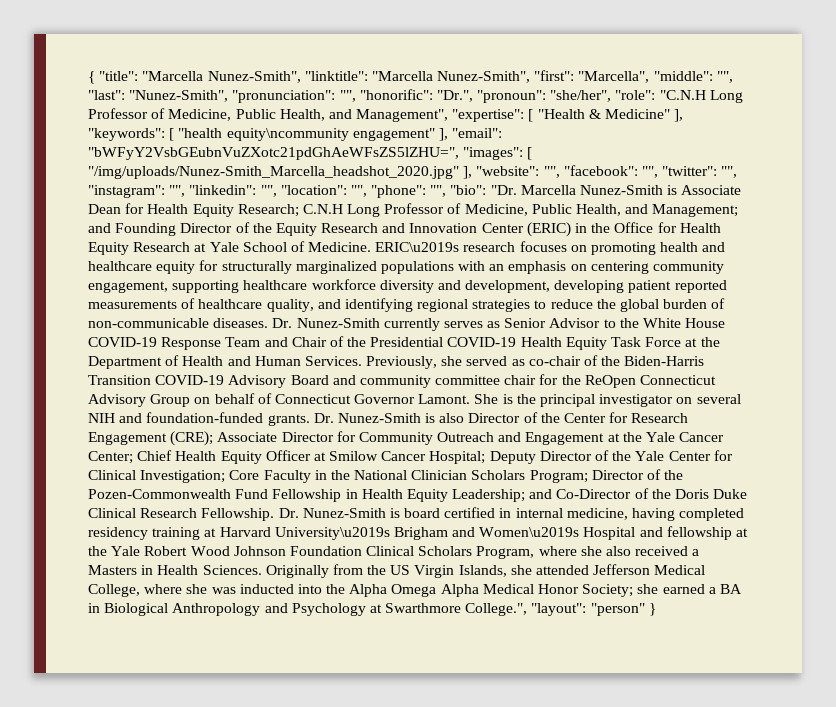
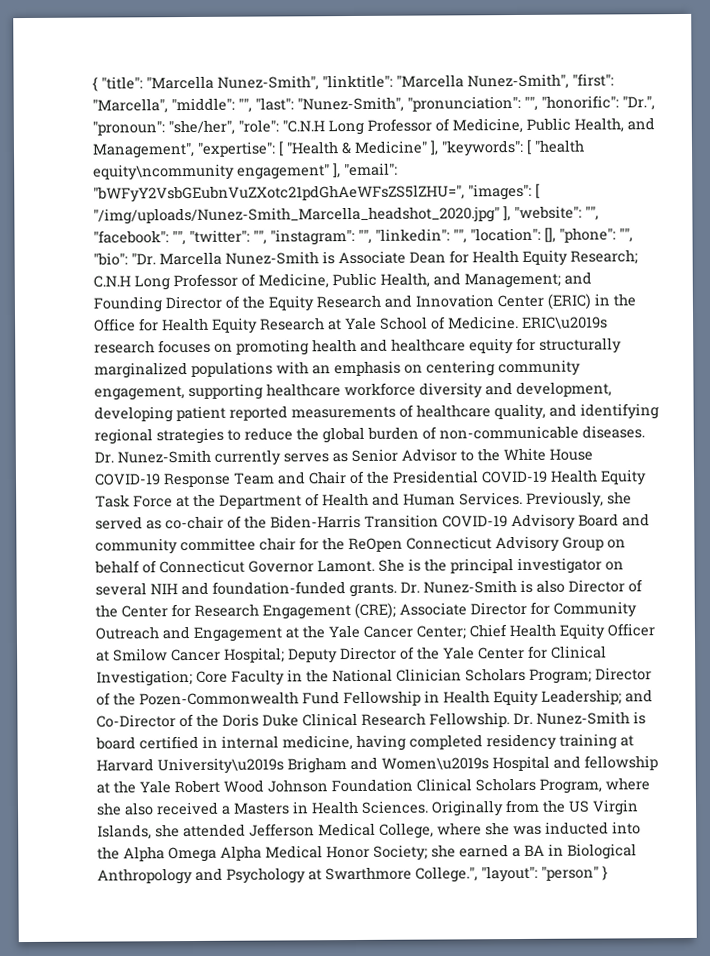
- "", "phone":
+ [], "phone":

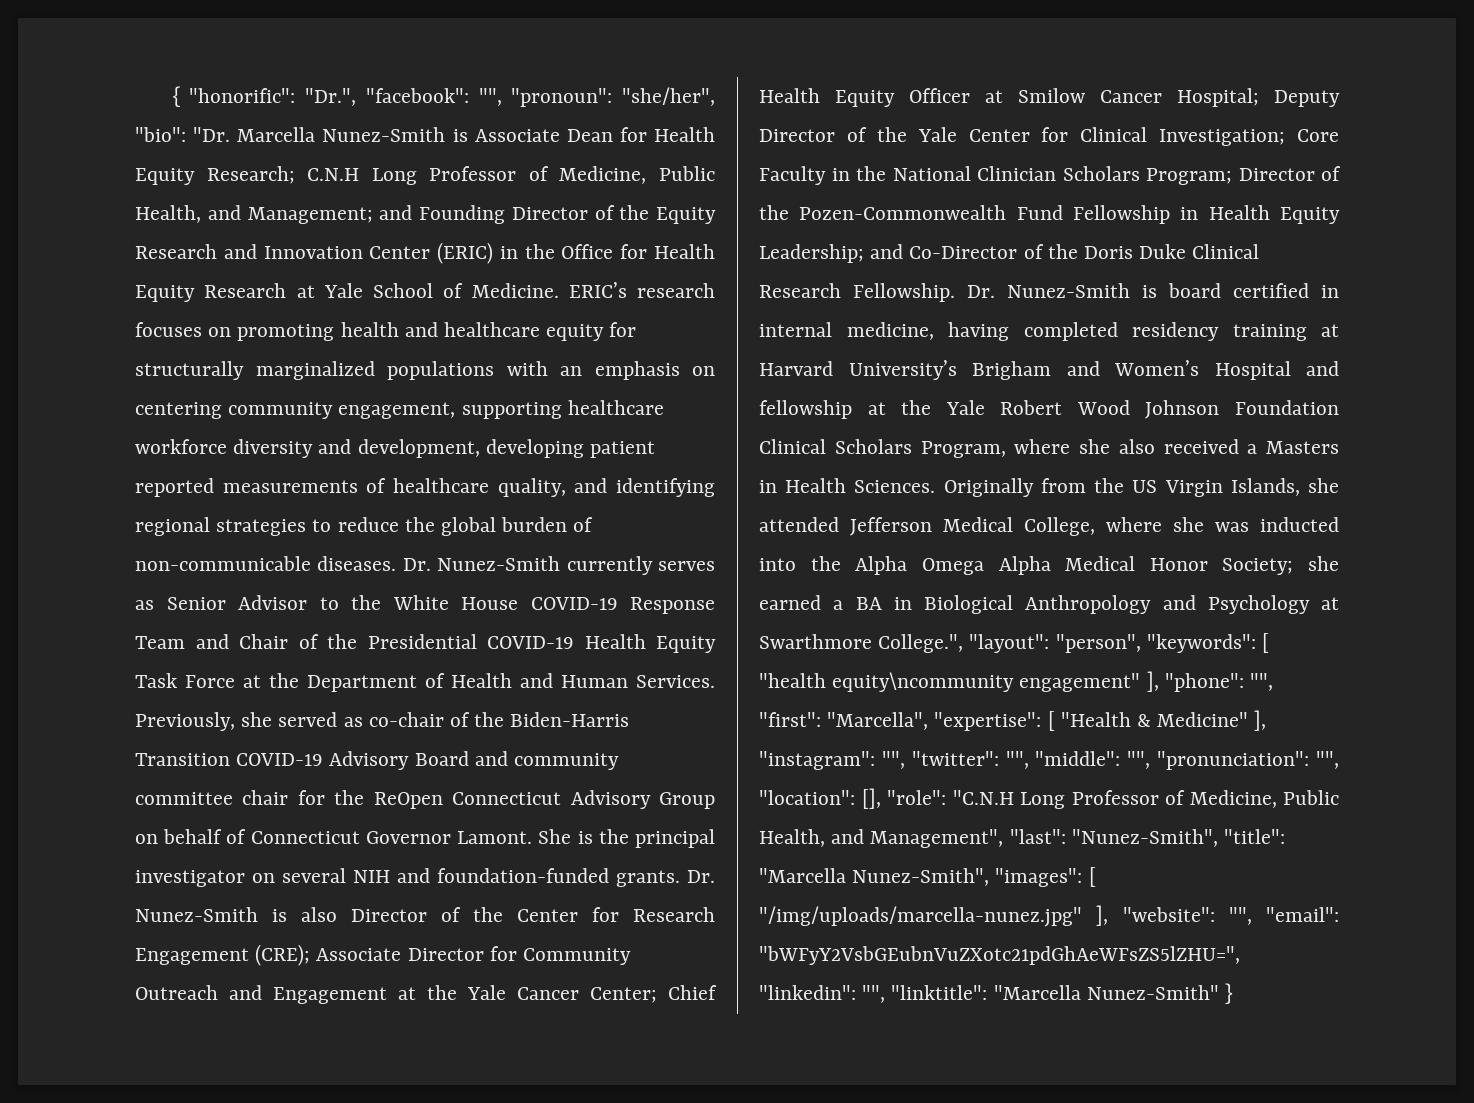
- { "title": "Marcella Nunez-Smith", "linktitle": "Marcella Nunez-Smith", "first": "Marcella", "middle": "", "last": "Nunez-Smith", "pronunciation": "", "honorific": "Dr.", "pronoun": "she/her", "role": "C.N.H Long Professor of Medicine, Public Health, and Management", "expertise": [ "Health & Medicine" ], "keywords": [ "health equity\ncommunity engagement" ], "email": "bWFyY2VsbGEubnVuZXotc21pdGhAeWFsZS5lZHU=", "images": [ "/img/uploads/Nunez-Smith_Marcella_headshot_2020.jpg" ], "website": "", "facebook": "", "twitter": "", "instagram": "", "linkedin": "", "location": [], "phone": "", "bio": "Dr. Marcella Nunez-Smith is Associate Dean for Health Equity Research; C.N.H Long Professor of Medicine, Public Health, and Management; and Founding Director of the Equity Research and Innovation Center (ERIC) in the Office for Health Equity Research at Yale School of Medicine.
+ { "honorific": "Dr.", "facebook": "", "pronoun": "she/her", "bio": "Dr. Marcella Nunez-Smith is Associate Dean for Health Equity Research; C.N.H Long Professor of Medicine, Public Health, and Management; and Founding Director of the Equity Research and Innovation Center (ERIC) in the Office for Health Equity Research at Yale School of Medicine.
- ERIC\u2019s research focuses on promoting health and healthcare equity for structurally marginalized populations with an emphasis on centering community engagement, supporting healthcare workforce diversity and development, developing patient reported measurements of healthcare quality, and identifying regional strategies to reduce the global burden of non-communicable diseases.
+ ERIC’s research focuses on promoting health and healthcare equity for structurally marginalized populations with an emphasis on centering community engagement, supporting healthcare workforce diversity and development, developing patient reported measurements of healthcare quality, and identifying regional strategies to reduce the global burden of non-communicable diseases.
- Dr. Nunez-Smith is board certified in internal medicine, having completed residency training at Harvard University\u2019s Brigham and Women\u2019s Hospital and fellowship at the Yale Robert Wood Johnson Foundation Clinical Scholars Program, where she also received a Masters in Health Sciences.
+ Dr. Nunez-Smith is board certified in internal medicine, having completed residency training at Harvard University’s Brigham and Women’s Hospital and fellowship at the Yale Robert Wood Johnson Foundation Clinical Scholars Program, where she also received a Masters in Health Sciences.
- Originally from the US Virgin Islands, she attended Jefferson Medical College, where she was inducted into the Alpha Omega Alpha Medical Honor Society; she earned a BA in Biological Anthropology and Psychology at Swarthmore College.", "layout": "person" }
+ Originally from the US Virgin Islands, she attended Jefferson Medical College, where she was inducted into the Alpha Omega Alpha Medical Honor Society; she earned a BA in Biological Anthropology and Psychology at Swarthmore College.", "layout": "person", "keywords": [ "health equity\ncommunity engagement" ], "phone": "", "first": "Marcella", "expertise": [ "Health & Medicine" ], "instagram": "", "twitter": "", "middle": "", "pronunciation": "", "location": [], "role": "C.N.H Long Professor of Medicine, Public Health, and Management", "last": "Nunez-Smith", "title": "Marcella Nunez-Smith", "images": [ "/img/uploads/marcella-nunez.jpg" ], "website": "", "email": "bWFyY2VsbGEubnVuZXotc21pdGhAeWFsZS5lZHU=", "linkedin": "", "linktitle": "Marcella Nunez-Smith" }

